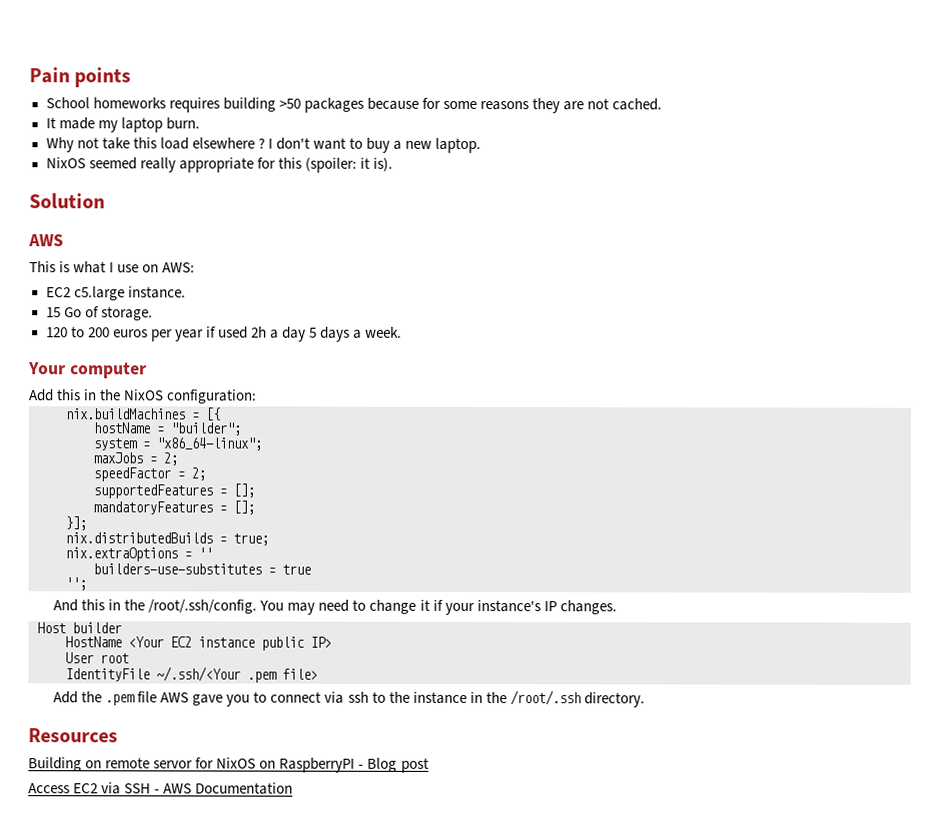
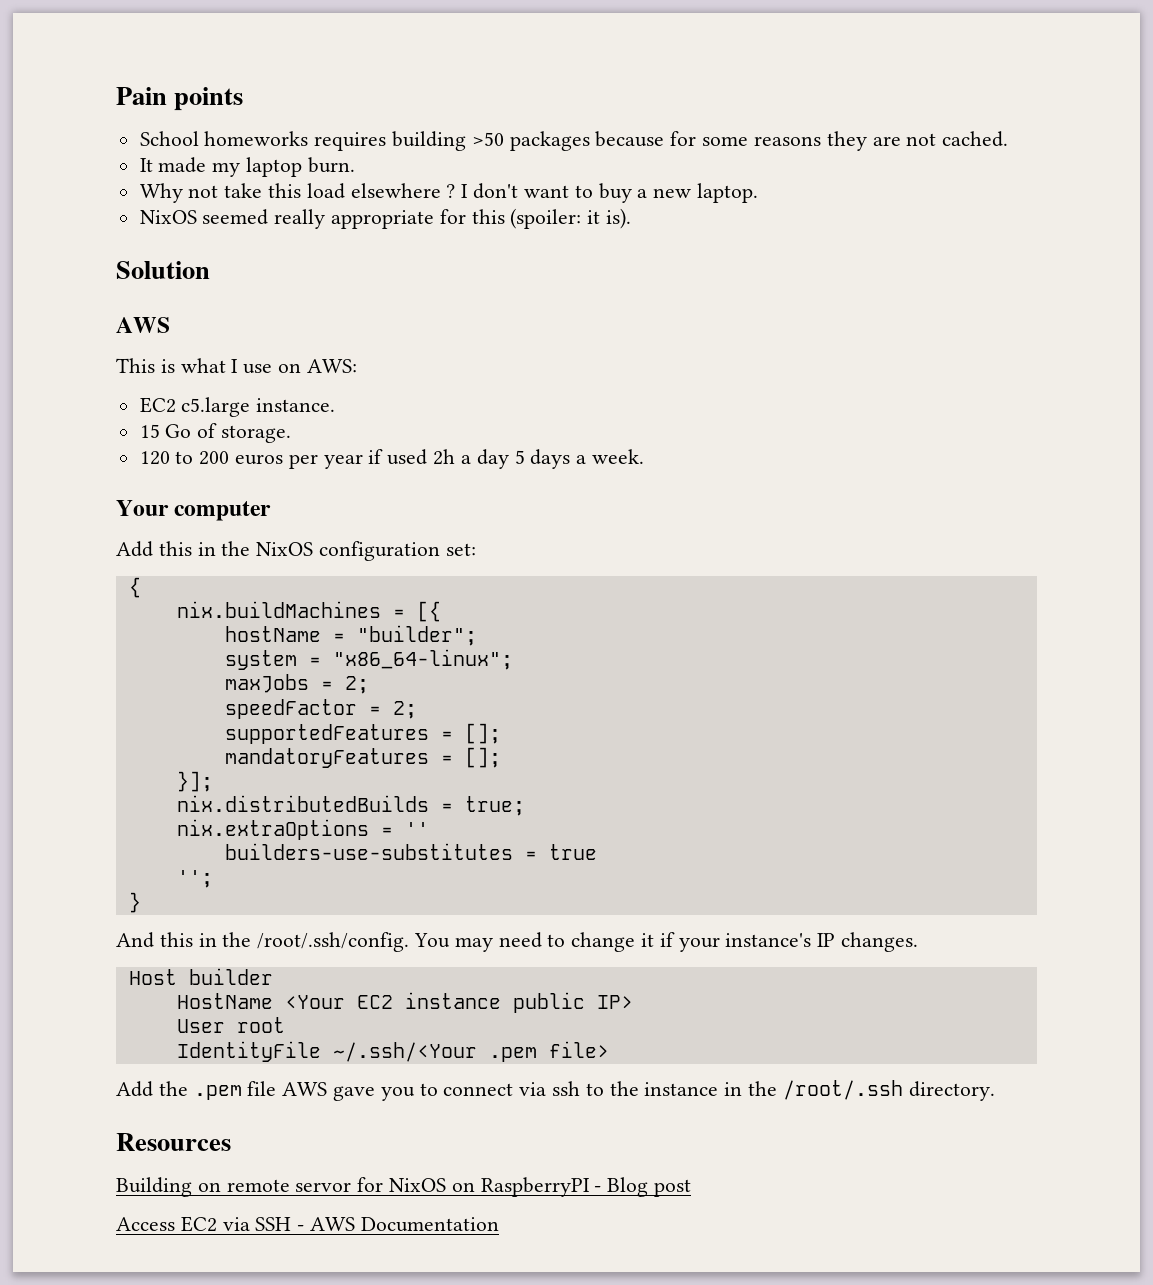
- Add this in the NixOS configuration:
+ Add this in the NixOS configuration set:
+ {
+ }

